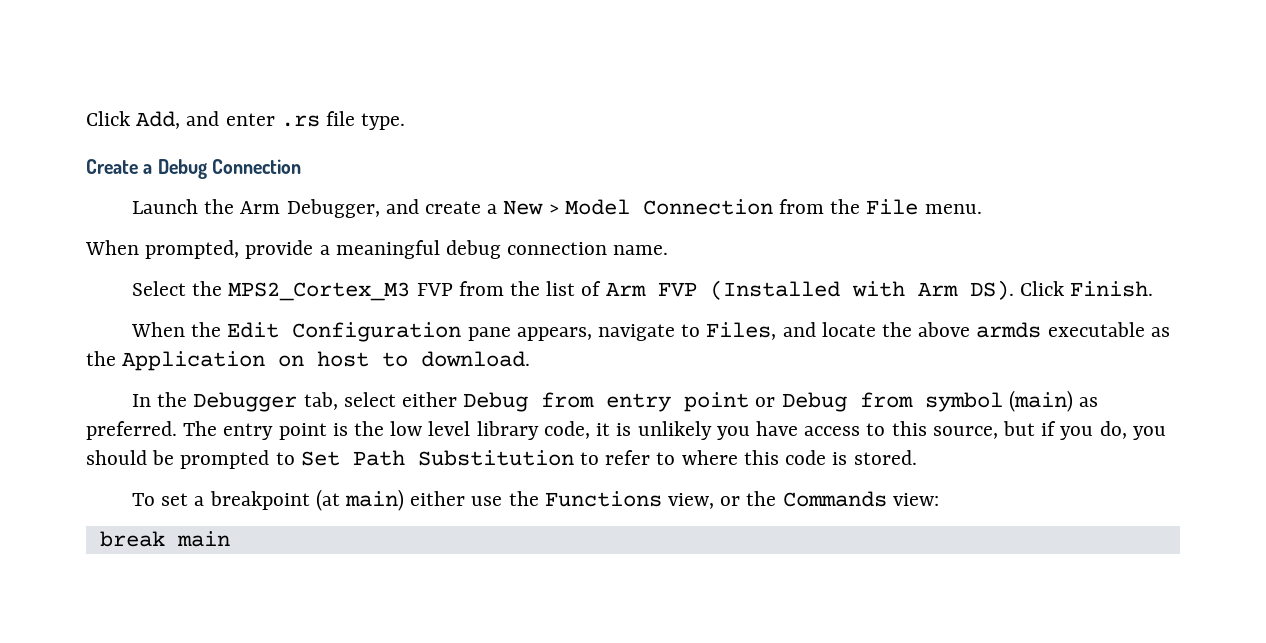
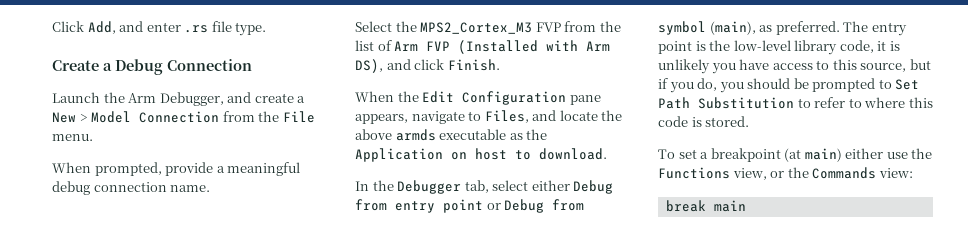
- Select the MPS2_Cortex_M3 FVP from the list of Arm FVP (Installed with Arm DS). Click Finish.
+ Select the MPS2_Cortex_M3 FVP from the list of Arm FVP (Installed with Arm DS), and click Finish.
- In the Debugger tab, select either Debug from entry point or Debug from symbol (main) as preferred.
+ In the Debugger tab, select either Debug from entry point or Debug from symbol (main), as preferred.
- The entry point is the low level library code, it is unlikely you have access to this source, but if you do, you should be prompted to Set Path Substitution to refer to where this code is stored.
+ The entry point is the low-level library code, it is unlikely you have access to this source, but if you do, you should be prompted to Set Path Substitution to refer to where this code is stored.

